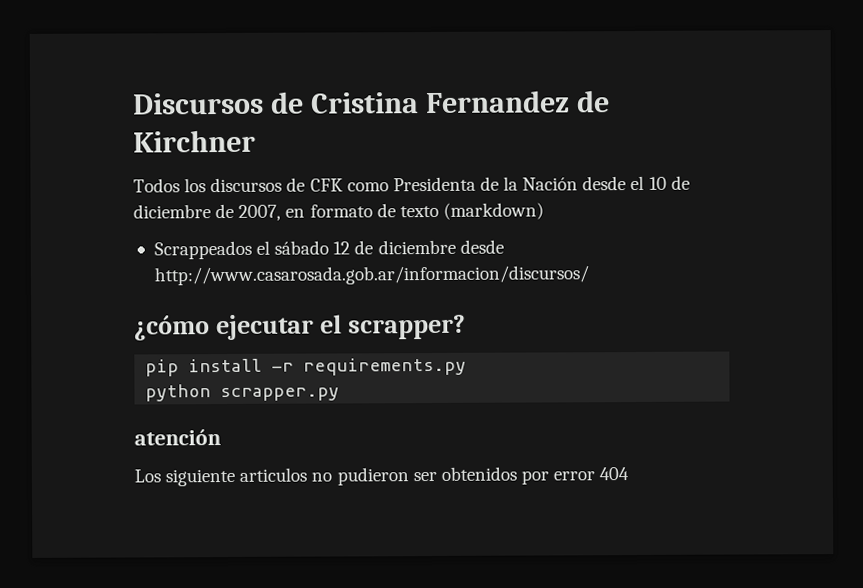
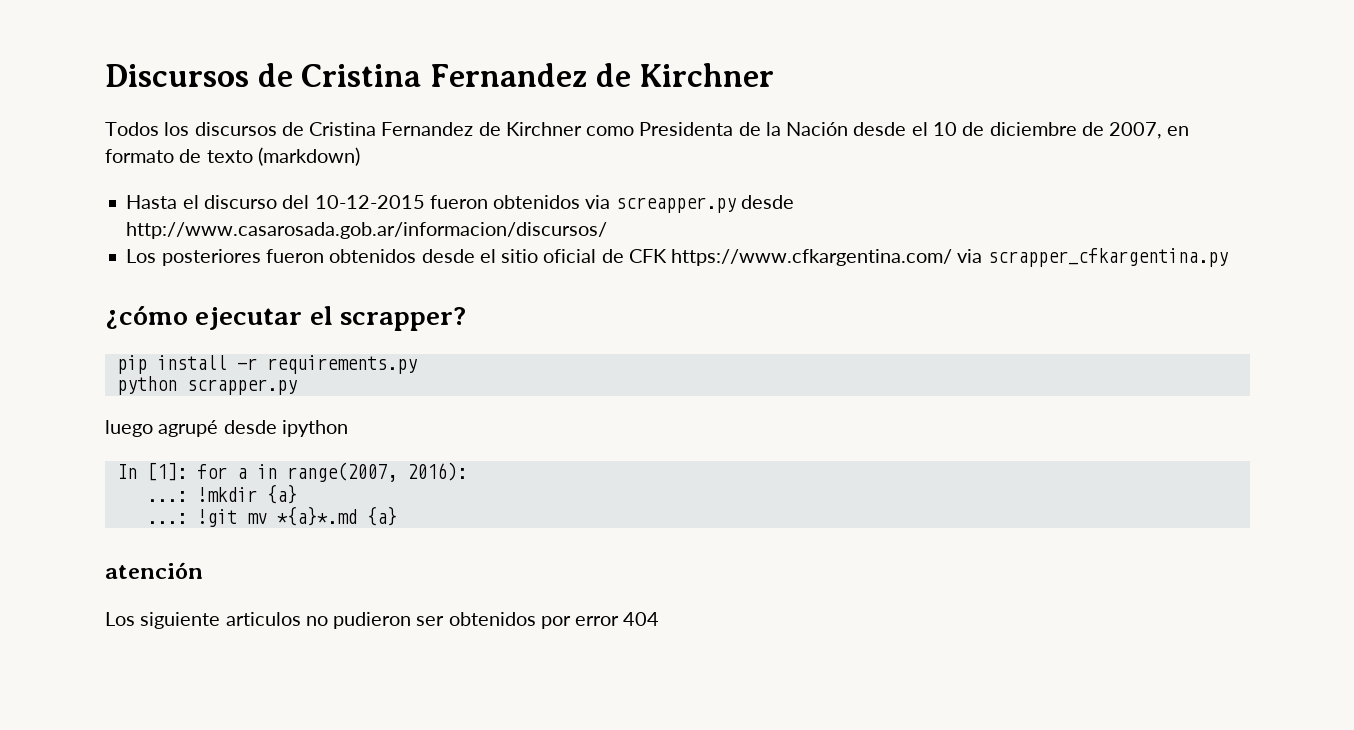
- Todos los discursos de CFK como Presidenta de la Nación desde el 10 de diciembre de 2007, en formato de texto (markdown)
+ Todos los discursos de Cristina Fernandez de Kirchner como Presidenta de la Nación desde el 10 de diciembre de 2007, en formato de texto (markdown)
- Scrappeados el sábado 12 de diciembre desde http://www.casarosada.gob.ar/informacion/discursos/
+ Hasta el discurso del 10-12-2015 fueron obtenidos via screapper.py desde http://www.casarosada.gob.ar/informacion/discursos/
+ Los posteriores fueron obtenidos desde el sitio oficial de CFK https://www.cfkargentina.com/ via scrapper_cfkargentina.py
+ luego agrupé desde ipython
+ In [1]: for a in range(2007, 2016):
+ ...: !mkdir {a}
+ ...: !git mv *{a}*.md {a}

